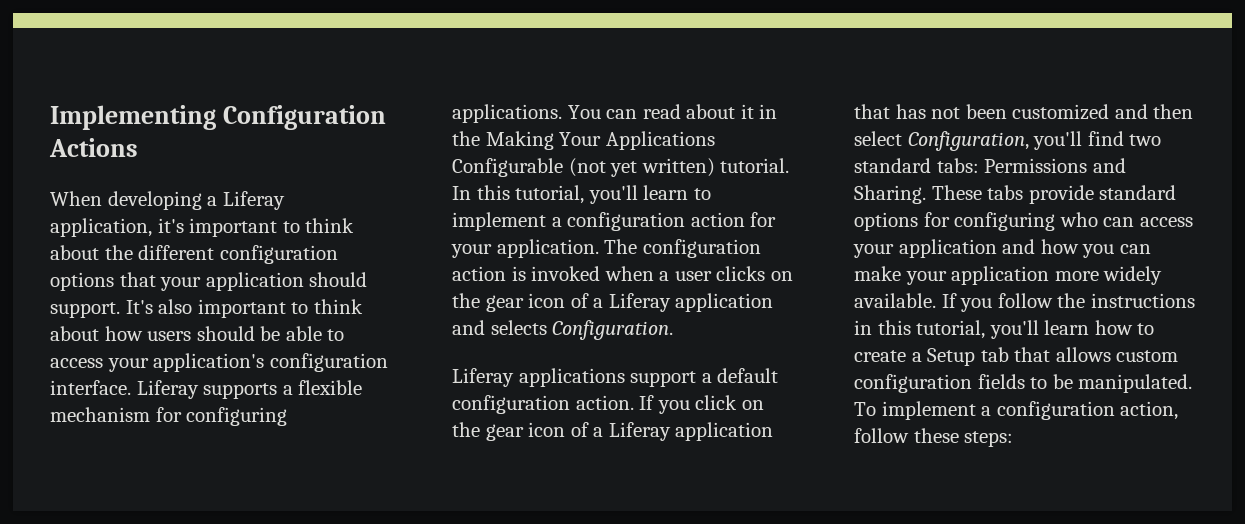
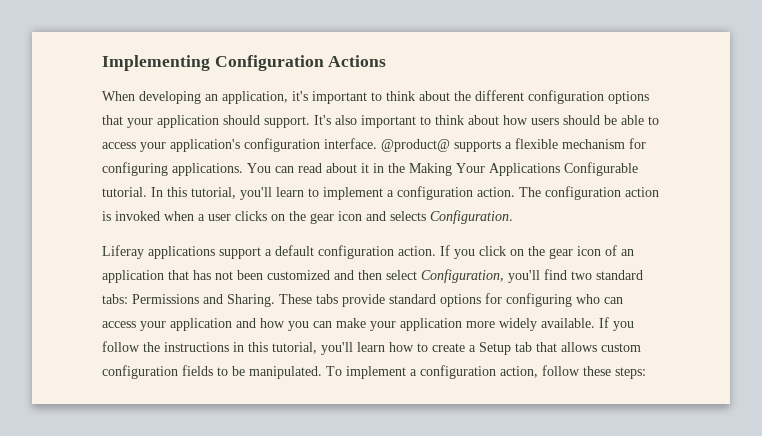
- When developing a Liferay application, it's important to think about the different configuration options that your application should support.
+ When developing an application, it's important to think about the different configuration options that your application should support.
- Liferay supports a flexible mechanism for configuring applications.
+ @product@ supports a flexible mechanism for configuring applications.
- You can read about it in the Making Your Applications Configurable (not yet written) tutorial.
+ You can read about it in the Making Your Applications Configurable tutorial.
- In this tutorial, you'll learn to implement a configuration action for your application.
+ In this tutorial, you'll learn to implement a configuration action.
- The configuration action is invoked when a user clicks on the gear icon of a Liferay application and selects Configuration.
+ The configuration action is invoked when a user clicks on the gear icon and selects Configuration.
- If you click on the gear icon of a Liferay application that has not been customized and then select Configuration, you'll find two standard tabs: Permissions and Sharing.
+ If you click on the gear icon of an application that has not been customized and then select Configuration, you'll find two standard tabs: Permissions and Sharing.

